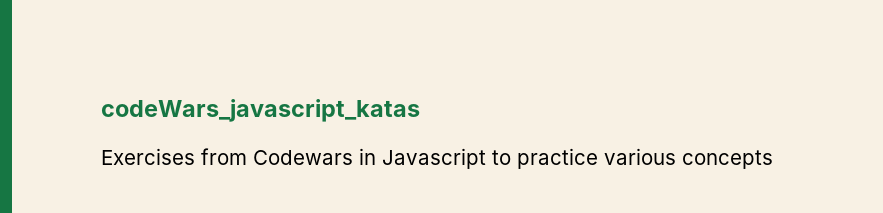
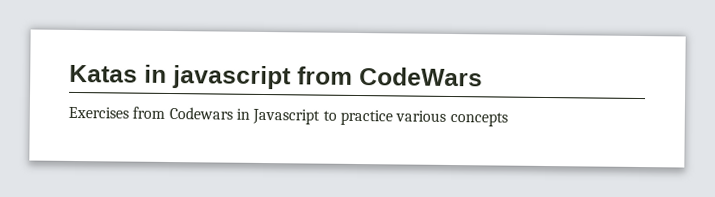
- codeWars_javascript_katas
+ Katas in javascript from CodeWars

